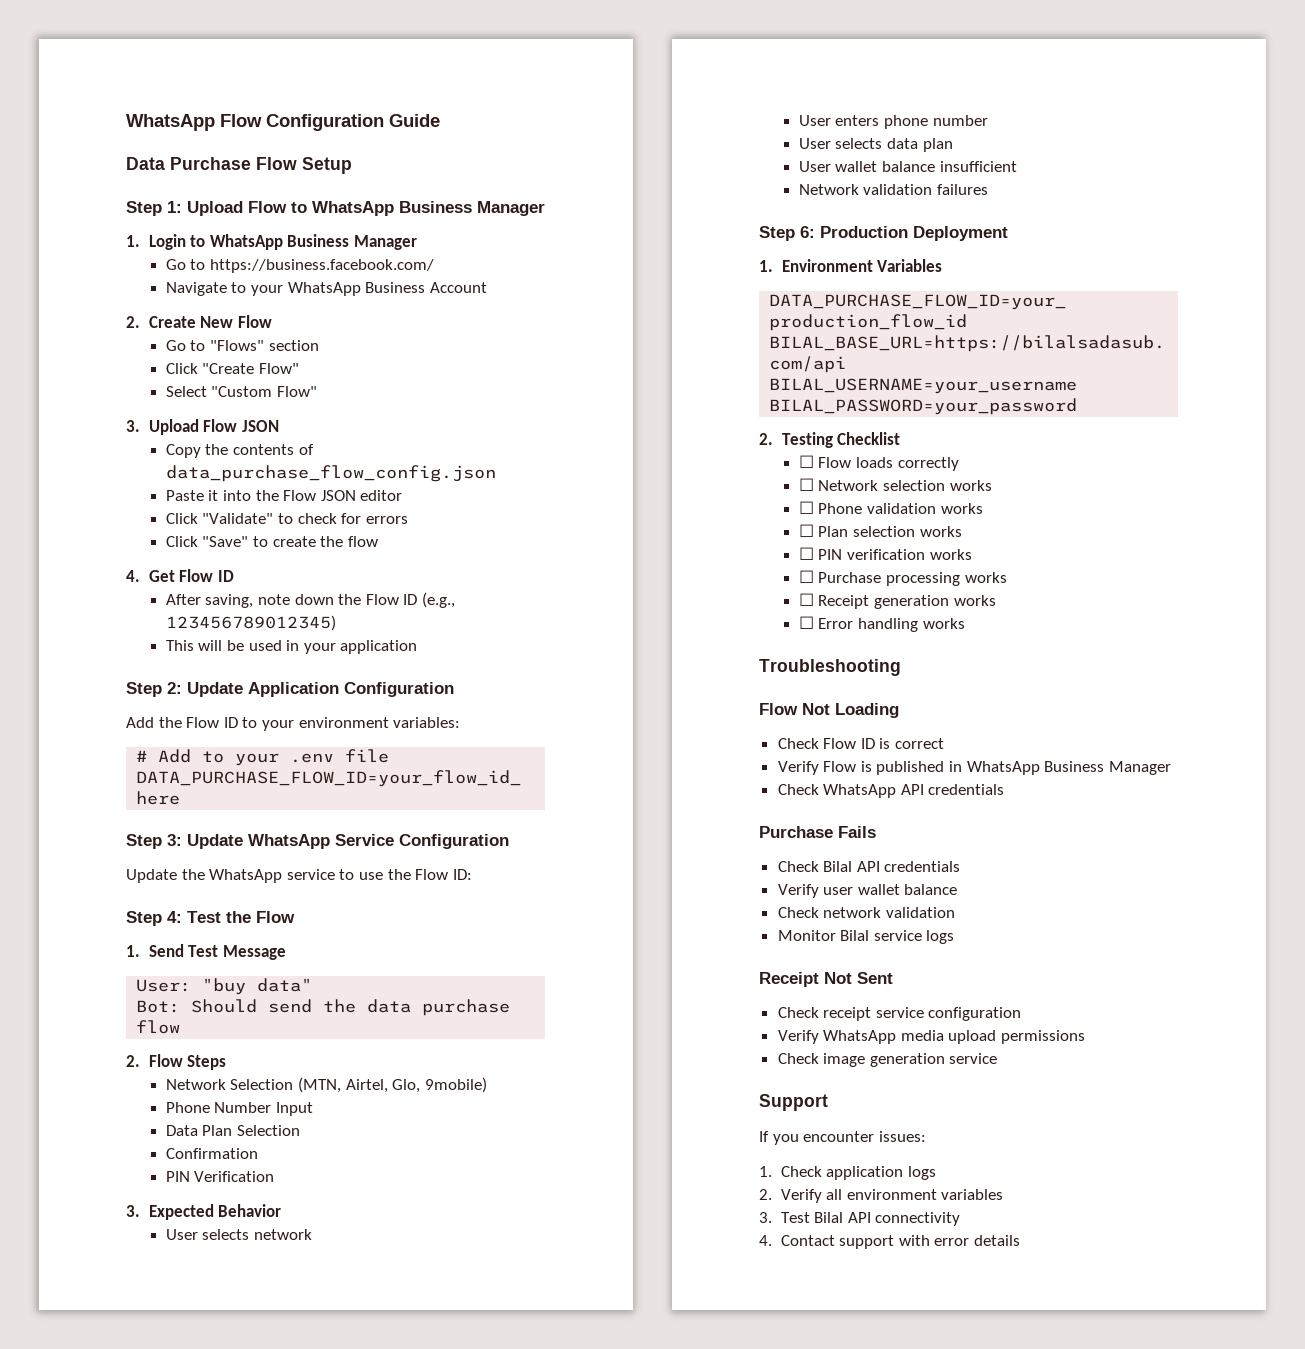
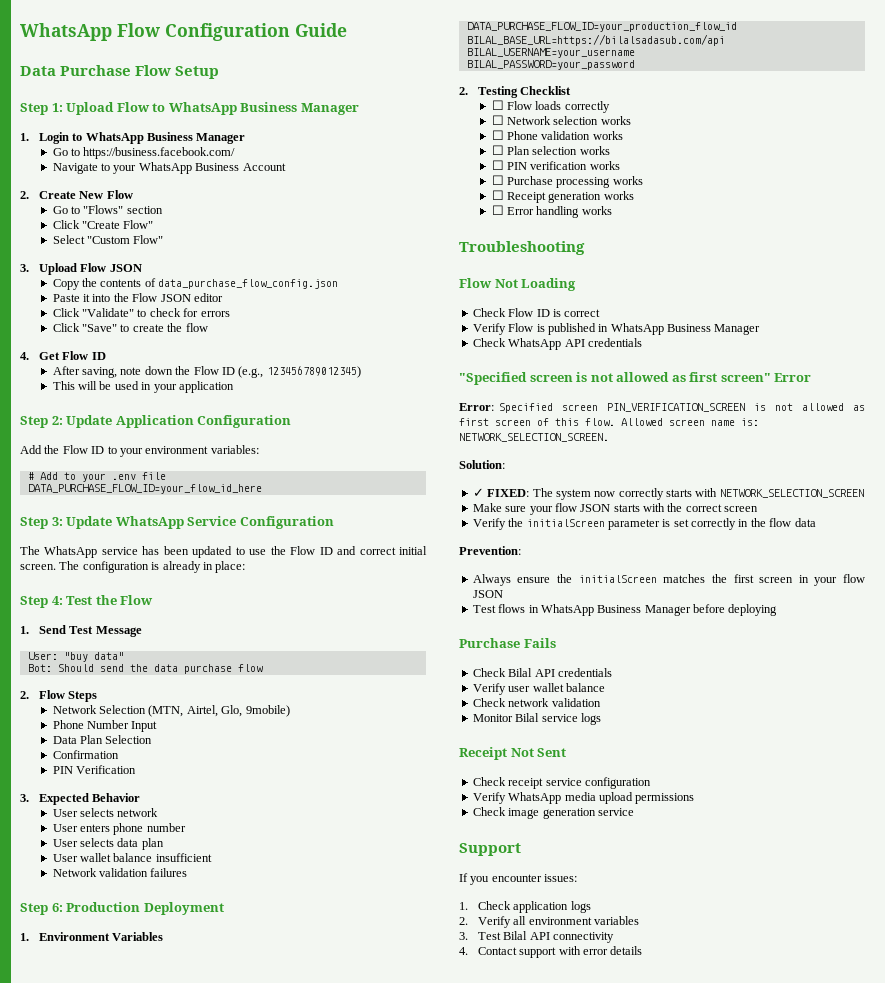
- Update the WhatsApp service to use the Flow ID:
+ The WhatsApp service has been updated to use the Flow ID and correct initial screen. The configuration is already in place:
+ "Specified screen is not allowed as first screen" Error
+ Error: Specified screen PIN_VERIFICATION_SCREEN is not allowed as first screen of this flow. Allowed screen name is: NETWORK_SELECTION_SCREEN.
+ Solution:
+ ✓ FIXED: The system now correctly starts with NETWORK_SELECTION_SCREEN
+ Make sure your flow JSON starts with the correct screen
+ Verify the initialScreen parameter is set correctly in the flow data
+ Prevention:
+ Always ensure the initialScreen matches the first screen in your flow JSON
+ Test flows in WhatsApp Business Manager before deploying

